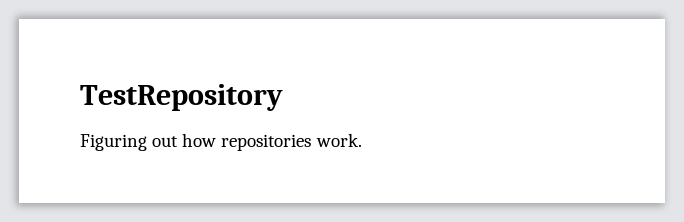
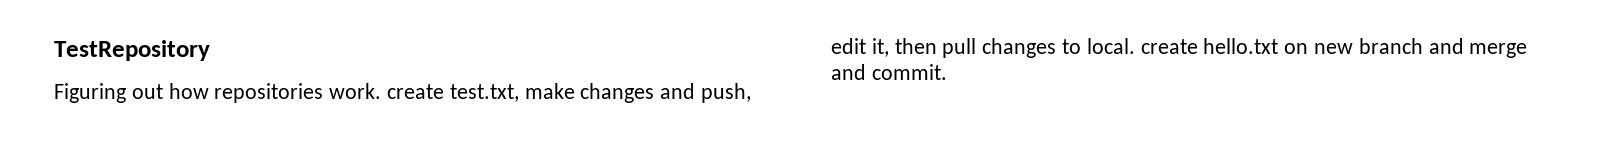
- Figuring out how repositories work.
+ Figuring out how repositories work. create test.txt, make changes and push, edit it, then pull changes to local. create hello.txt on new branch and merge and commit.

